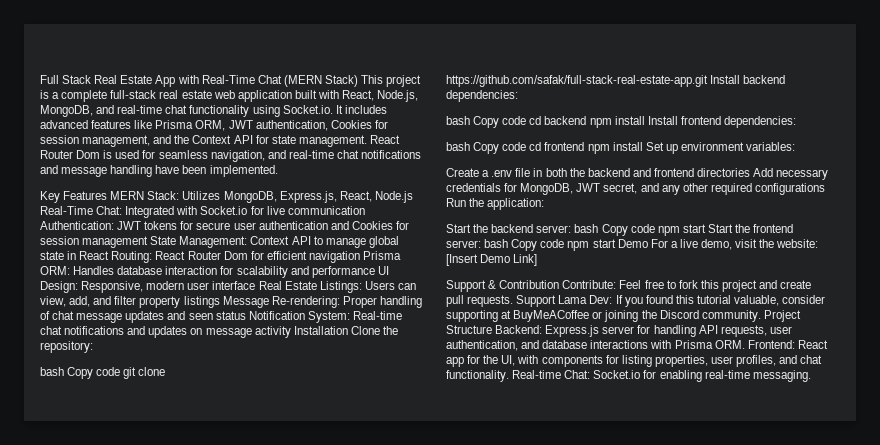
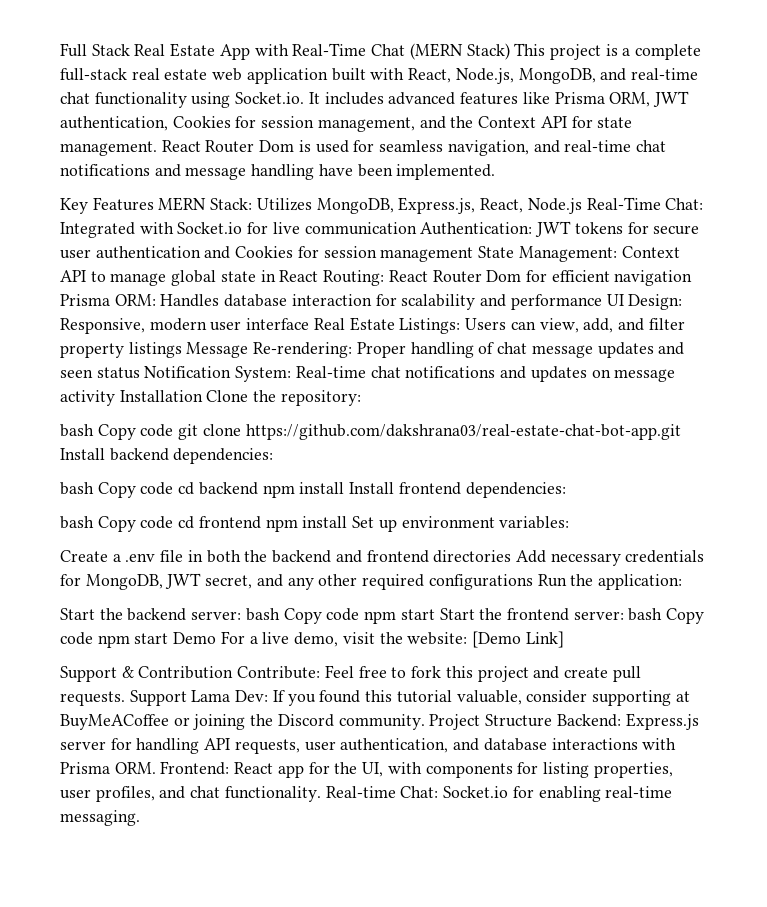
- bash Copy code git clone https://github.com/safak/full-stack-real-estate-app.git Install backend dependencies:
+ bash Copy code git clone https://github.com/dakshrana03/real-estate-chat-bot-app.git Install backend dependencies:
- Start the backend server: bash Copy code npm start Start the frontend server: bash Copy code npm start Demo For a live demo, visit the website: [Insert Demo Link]
+ Start the backend server: bash Copy code npm start Start the frontend server: bash Copy code npm start Demo For a live demo, visit the website: [Demo Link]

